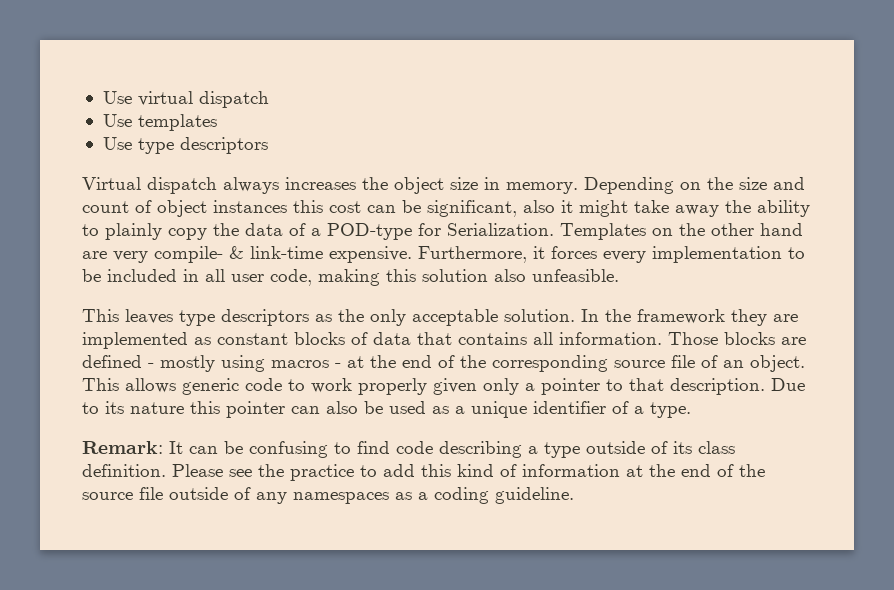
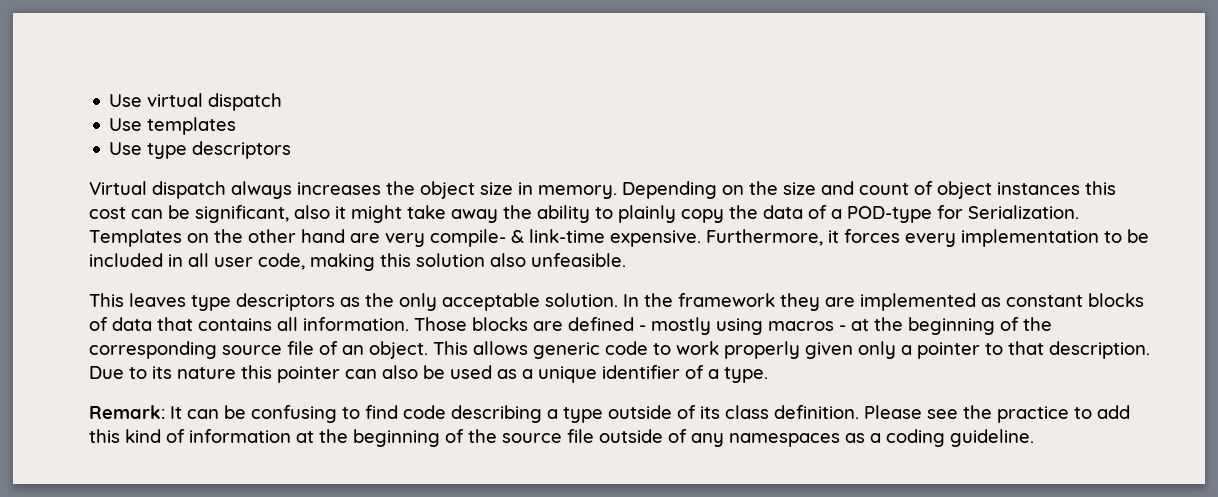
- Those blocks are defined - mostly using macros - at the end of the corresponding source file of an object.
+ Those blocks are defined - mostly using macros - at the beginning of the corresponding source file of an object.
- Please see the practice to add this kind of information at the end of the source file outside of any namespaces as a coding guideline.
+ Please see the practice to add this kind of information at the beginning of the source file outside of any namespaces as a coding guideline.

